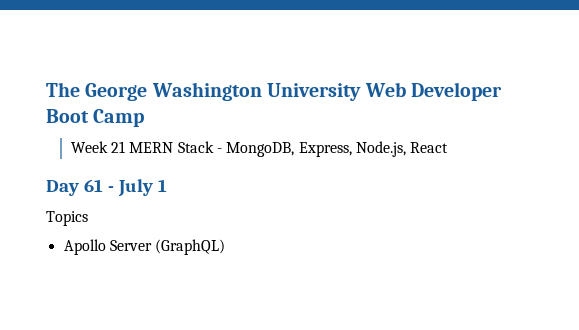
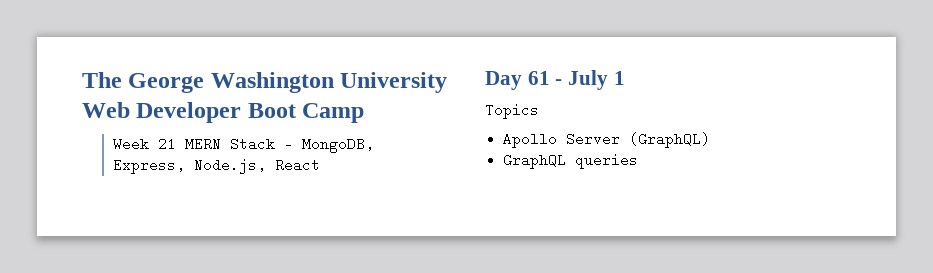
+ GraphQL queries

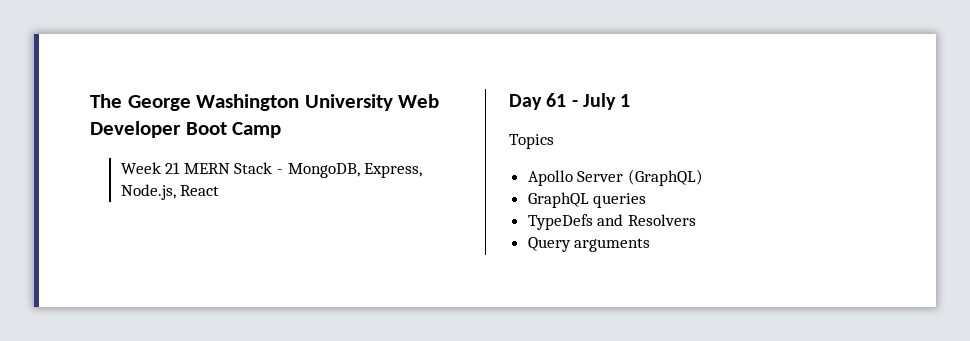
+ TypeDefs and Resolvers
+ Query arguments

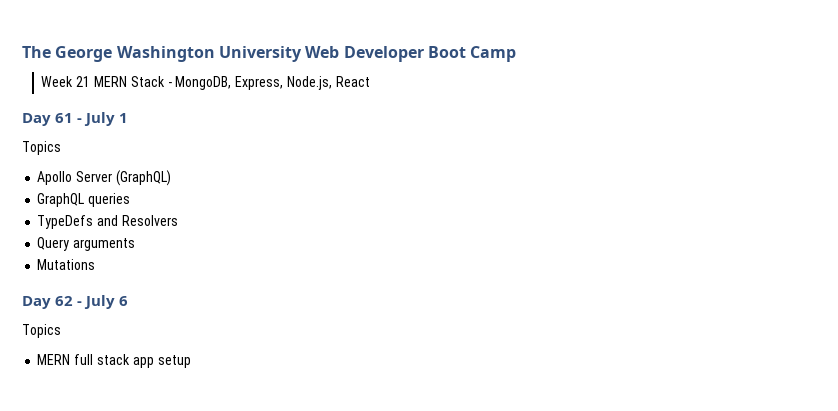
+ Mutations
+ Day 62 - July 6
+ Topics
+ MERN full stack app setup

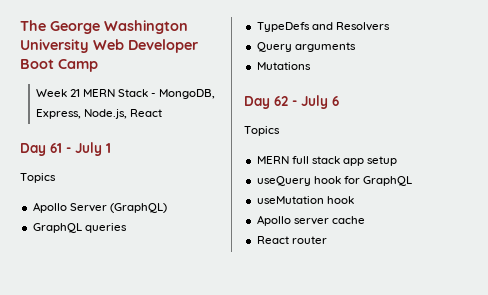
+ useQuery hook for GraphQL
+ useMutation hook
+ Apollo server cache
+ React router

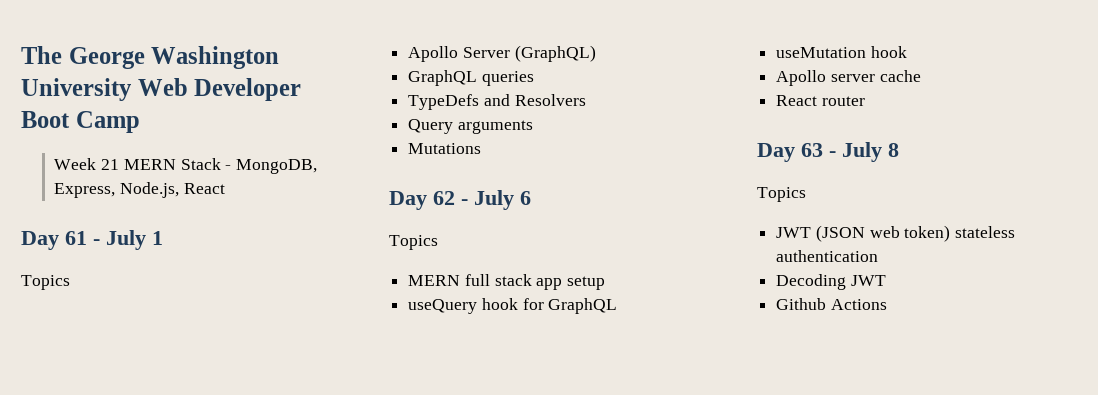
+ Day 63 - July 8
+ Topics
+ JWT (JSON web token) stateless authentication
+ Decoding JWT
+ Github Actions

